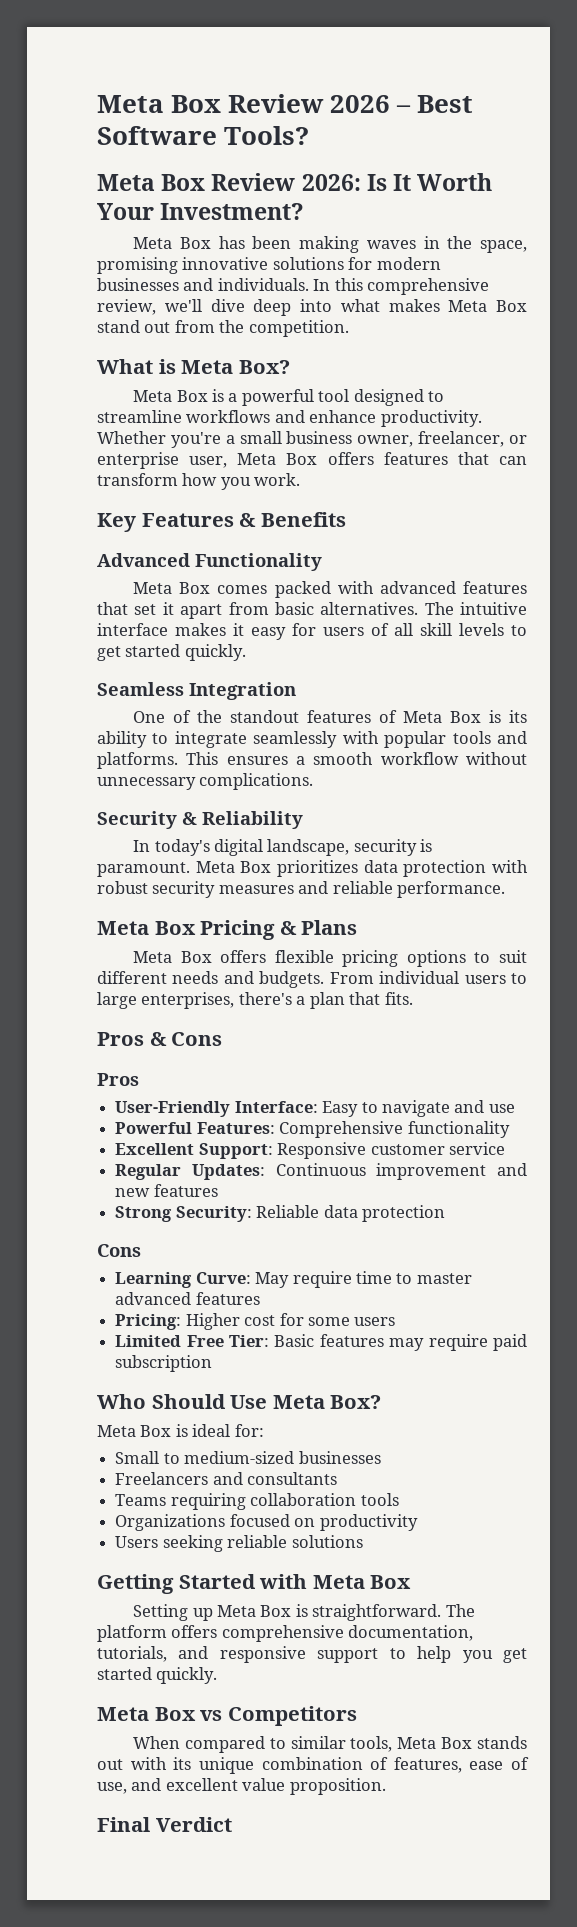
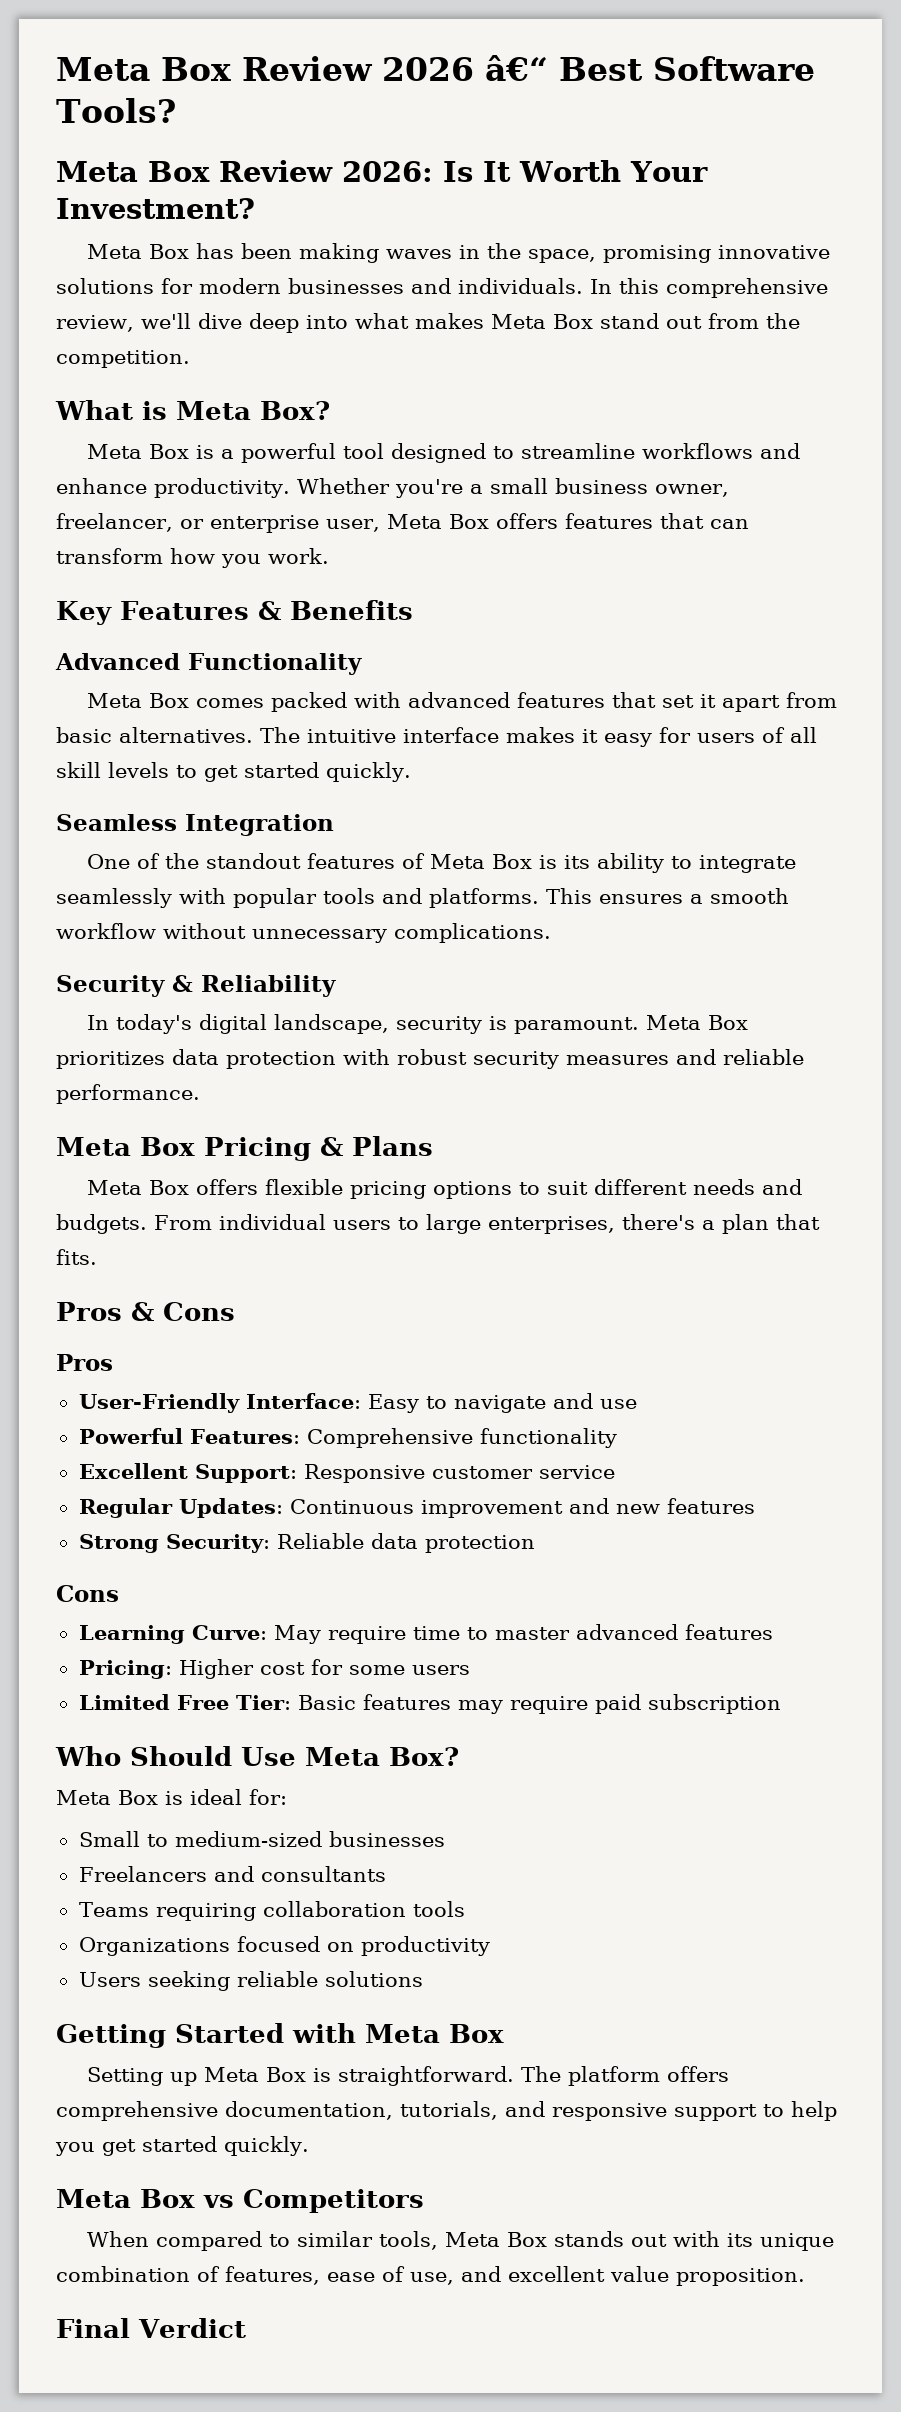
- Meta Box Review 2026 – Best Software Tools?
+ Meta Box Review 2026 â€“ Best Software Tools?

